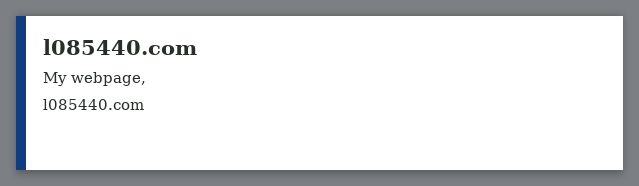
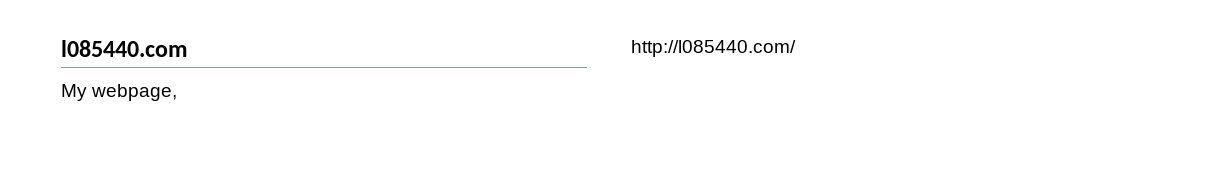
  My webpage,
- l085440.com
+ http://l085440.com/

